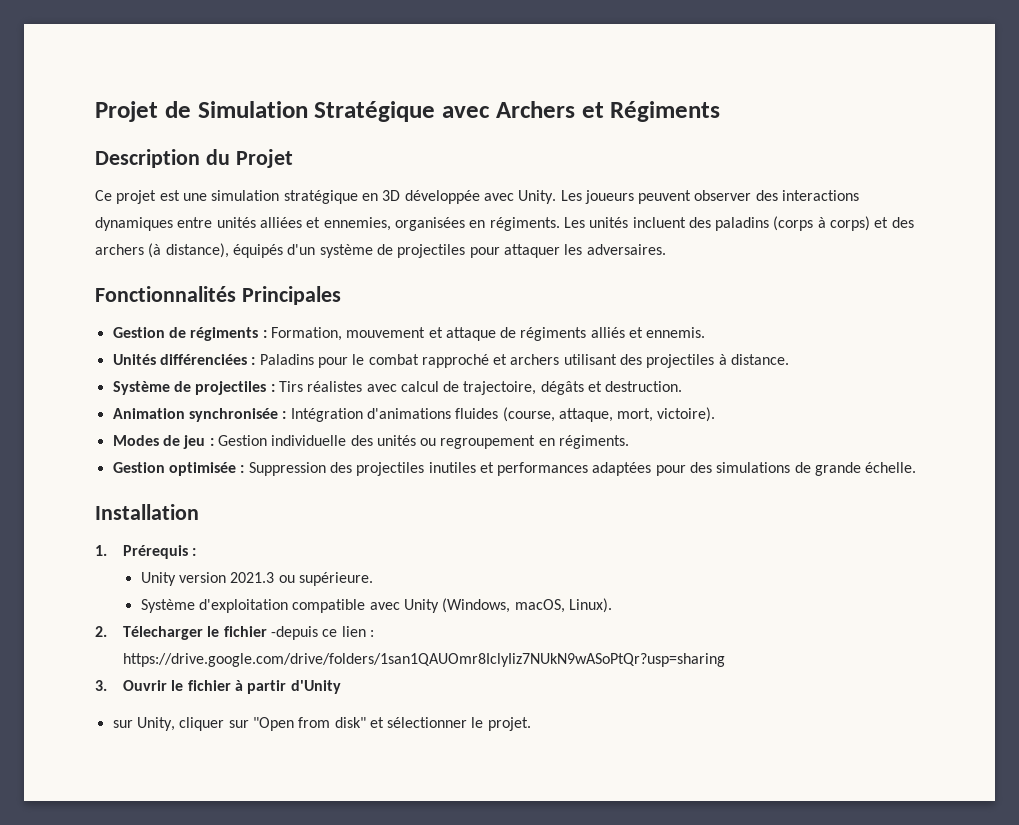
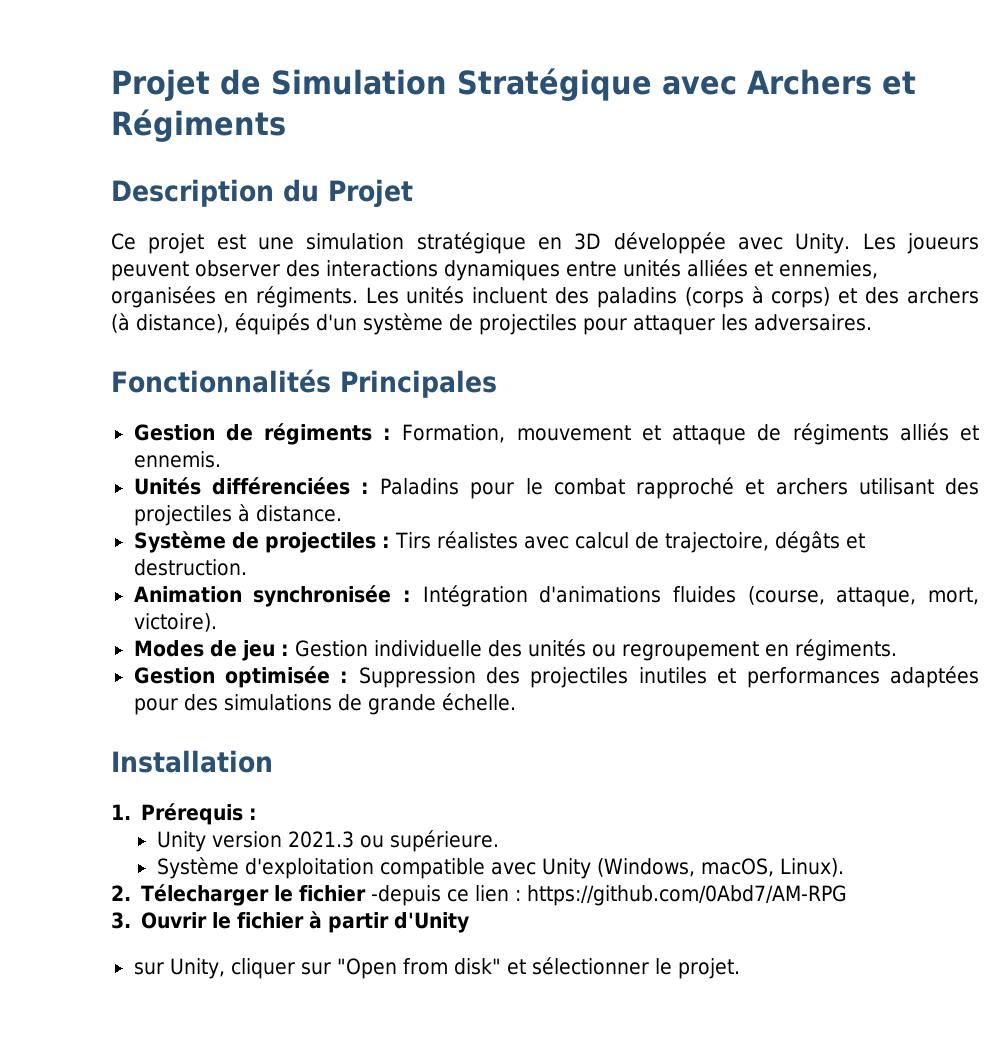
- 2. Télecharger le fichier -depuis ce lien : https://drive.google.com/drive/folders/1san1QAUOmr8IclyIiz7NUkN9wASoPtQr?usp=sharing
+ 2. Télecharger le fichier -depuis ce lien : https://github.com/0Abd7/AM-RPG

